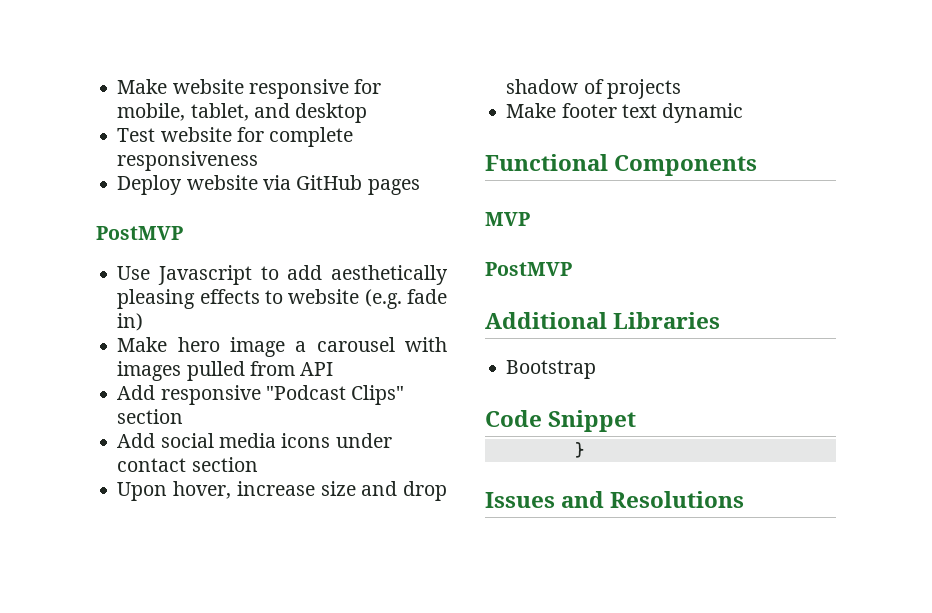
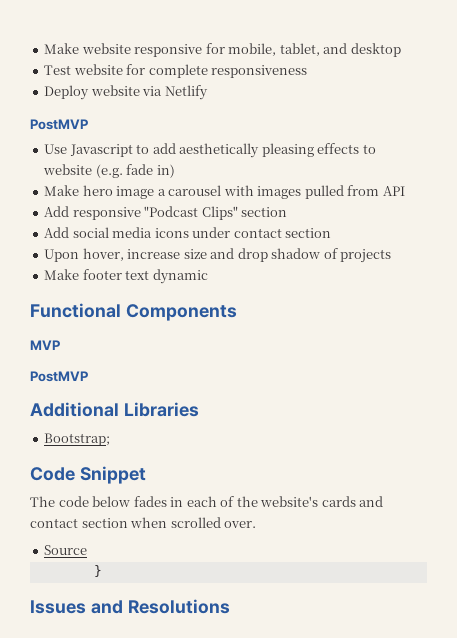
- Deploy website via GitHub pages
+ Deploy website via Netlify
- Bootstrap
+ Bootstrap;
+ The code below fades in each of the website's cards and contact section when scrolled over.
+ Source

